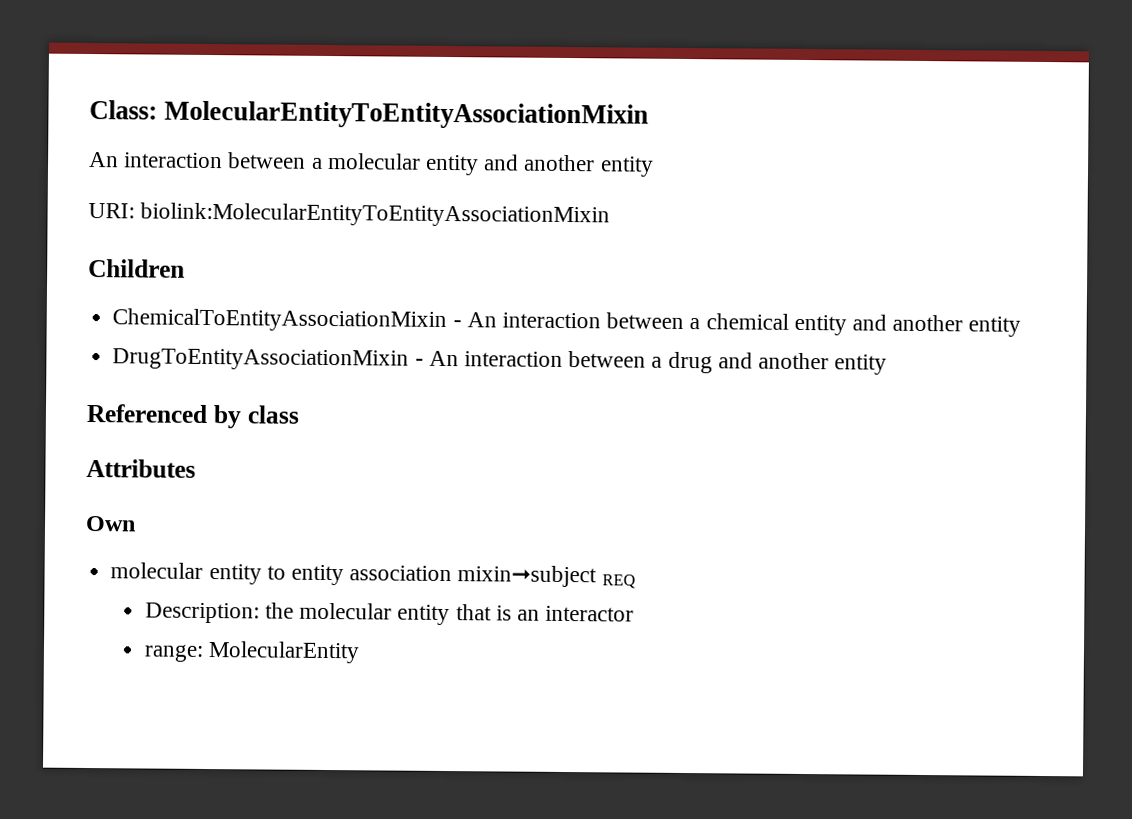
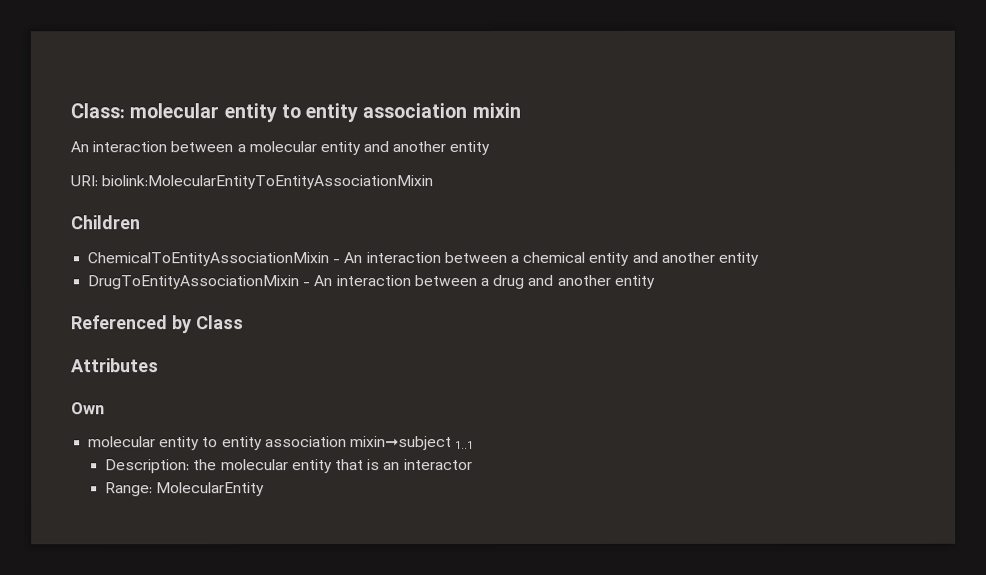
- Class: MolecularEntityToEntityAssociationMixin
+ Class: molecular entity to entity association mixin
- Referenced by class
+ Referenced by Class
- molecular entity to entity association mixin➞subject REQ
+ molecular entity to entity association mixin➞subject 1..1
- range: MolecularEntity
+ Range: MolecularEntity

